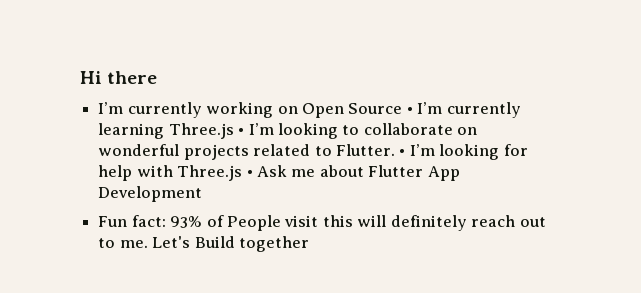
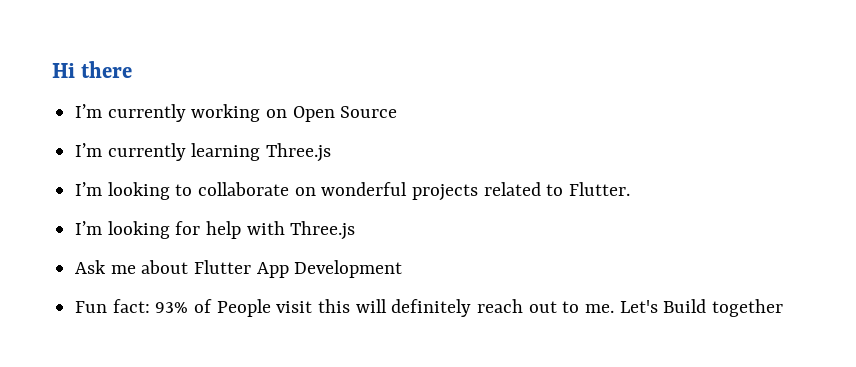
- I’m currently working on Open Source • I’m currently learning Three.js • I’m looking to collaborate on wonderful projects related to Flutter. • I’m looking for help with Three.js • Ask me about Flutter App Development
+ I’m currently working on Open Source
+ I’m currently learning Three.js
+ I’m looking to collaborate on wonderful projects related to Flutter.
+ I’m looking for help with Three.js
+ Ask me about Flutter App Development

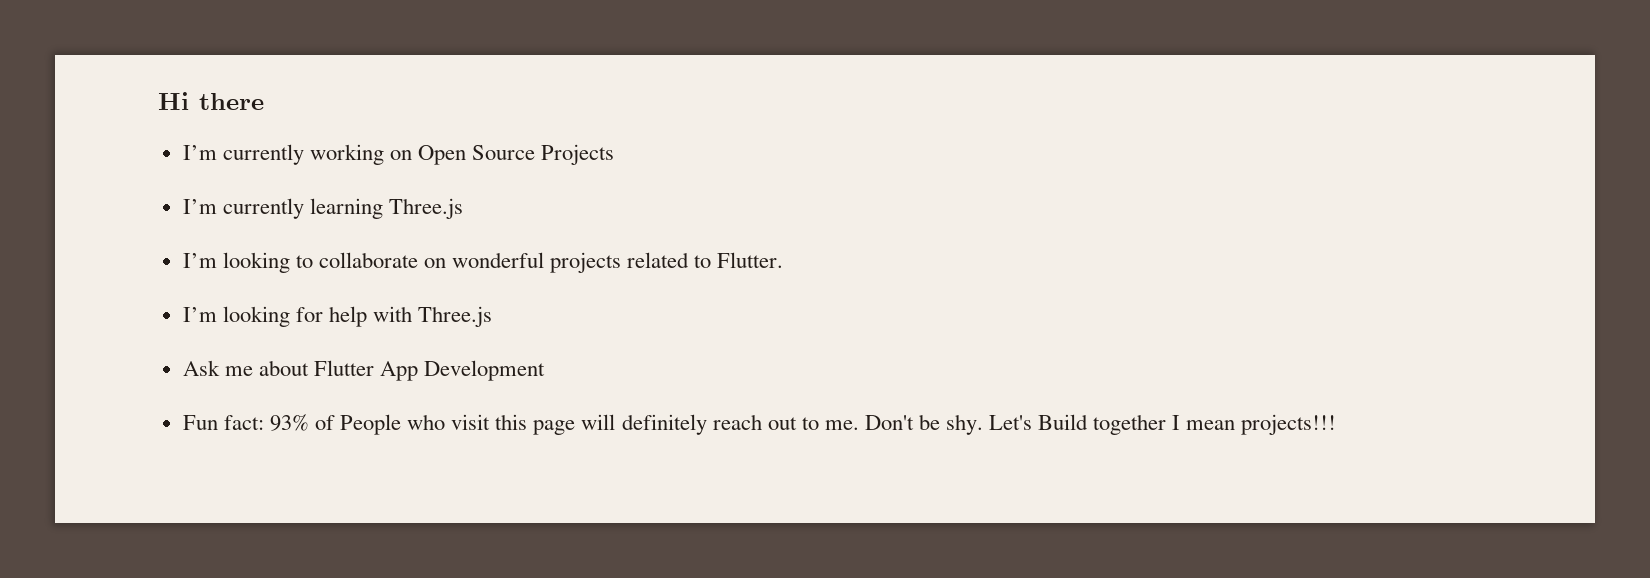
- I’m currently working on Open Source
+ I’m currently working on Open Source Projects
- Fun fact: 93% of People visit this will definitely reach out to me.
+ Fun fact: 93% of People who visit this page will definitely reach out to me.
- Let's Build together
+ Don't be shy. Let's Build together I mean projects!!!

